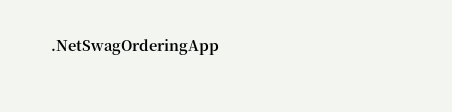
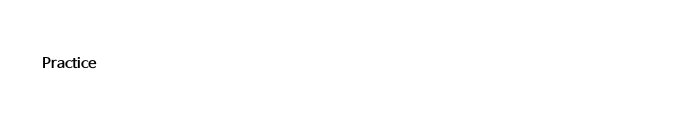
- .NetSwagOrderingApp
+ Practice

